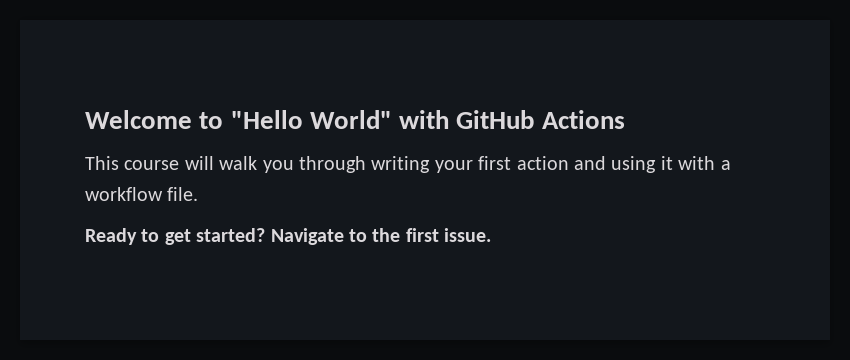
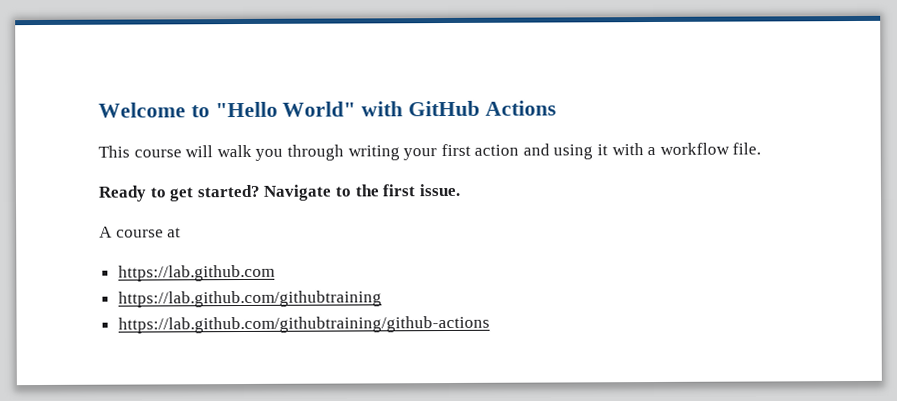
+ A course at
+ https://lab.github.com
+ https://lab.github.com/githubtraining
+ https://lab.github.com/githubtraining/github-actions

